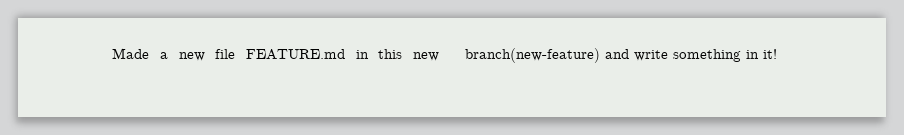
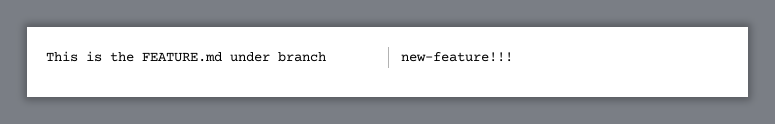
- Made a new file FEATURE.md in this new branch(new-feature) and write something in it!
+ This is the FEATURE.md under branch new-feature!!!

